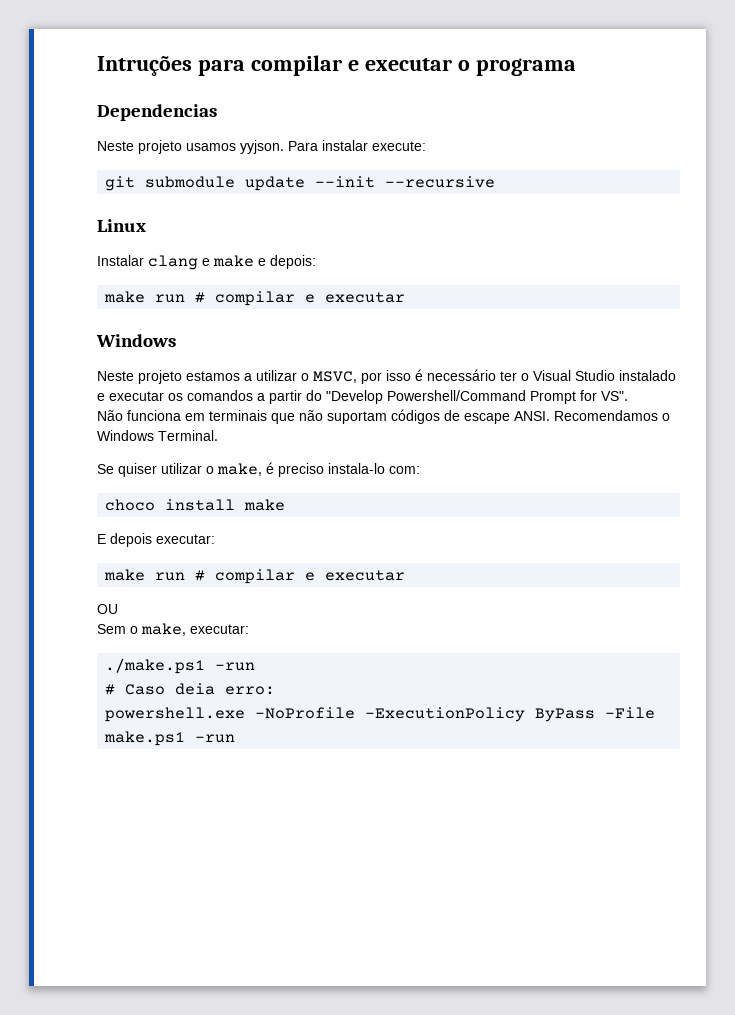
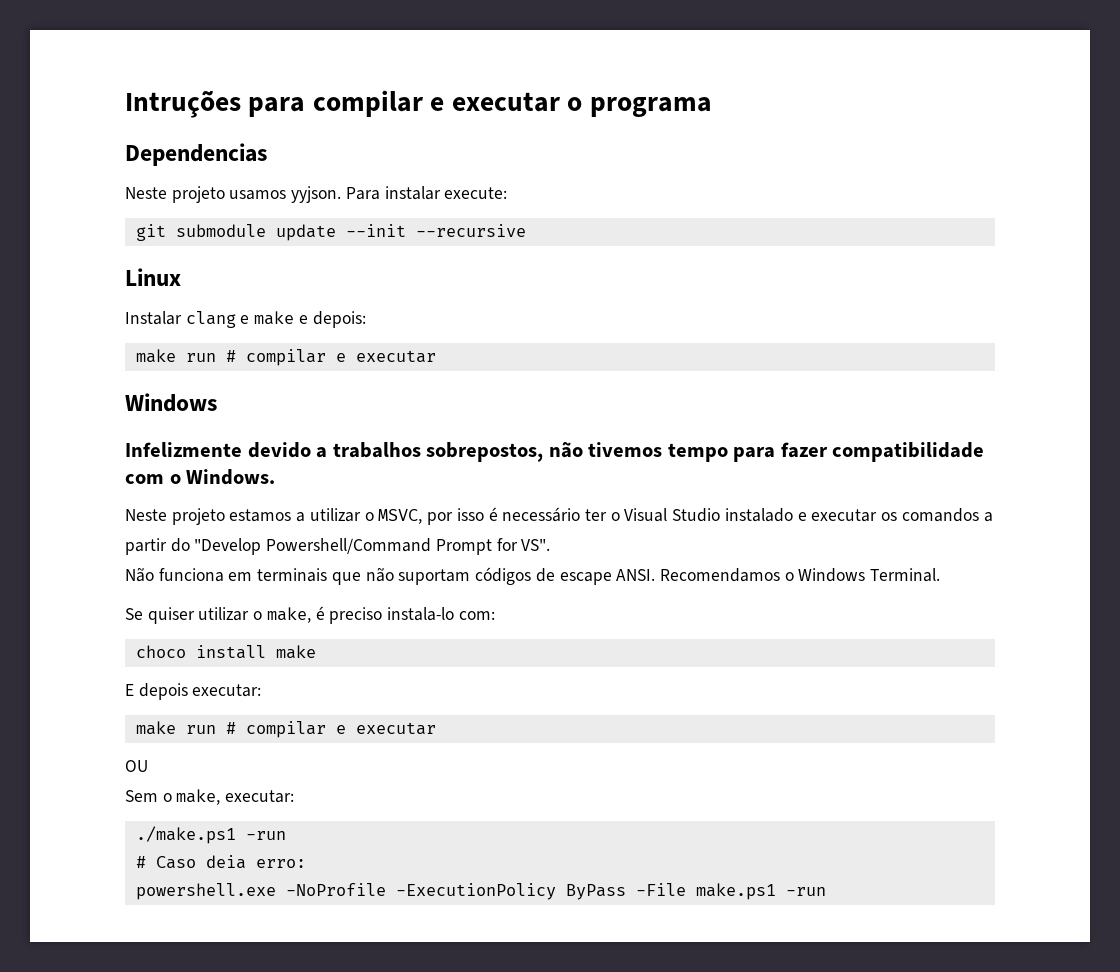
+ Infelizmente devido a trabalhos sobrepostos, não tivemos tempo para fazer compatibilidade com o Windows.

